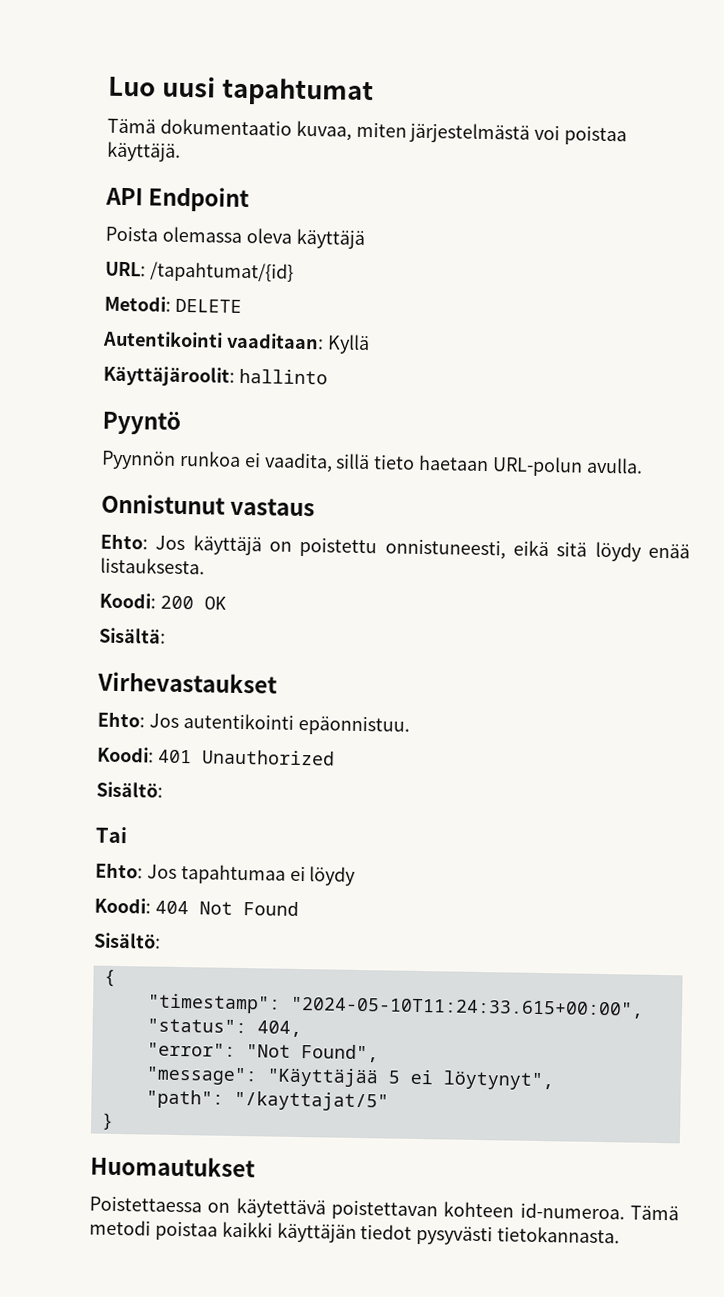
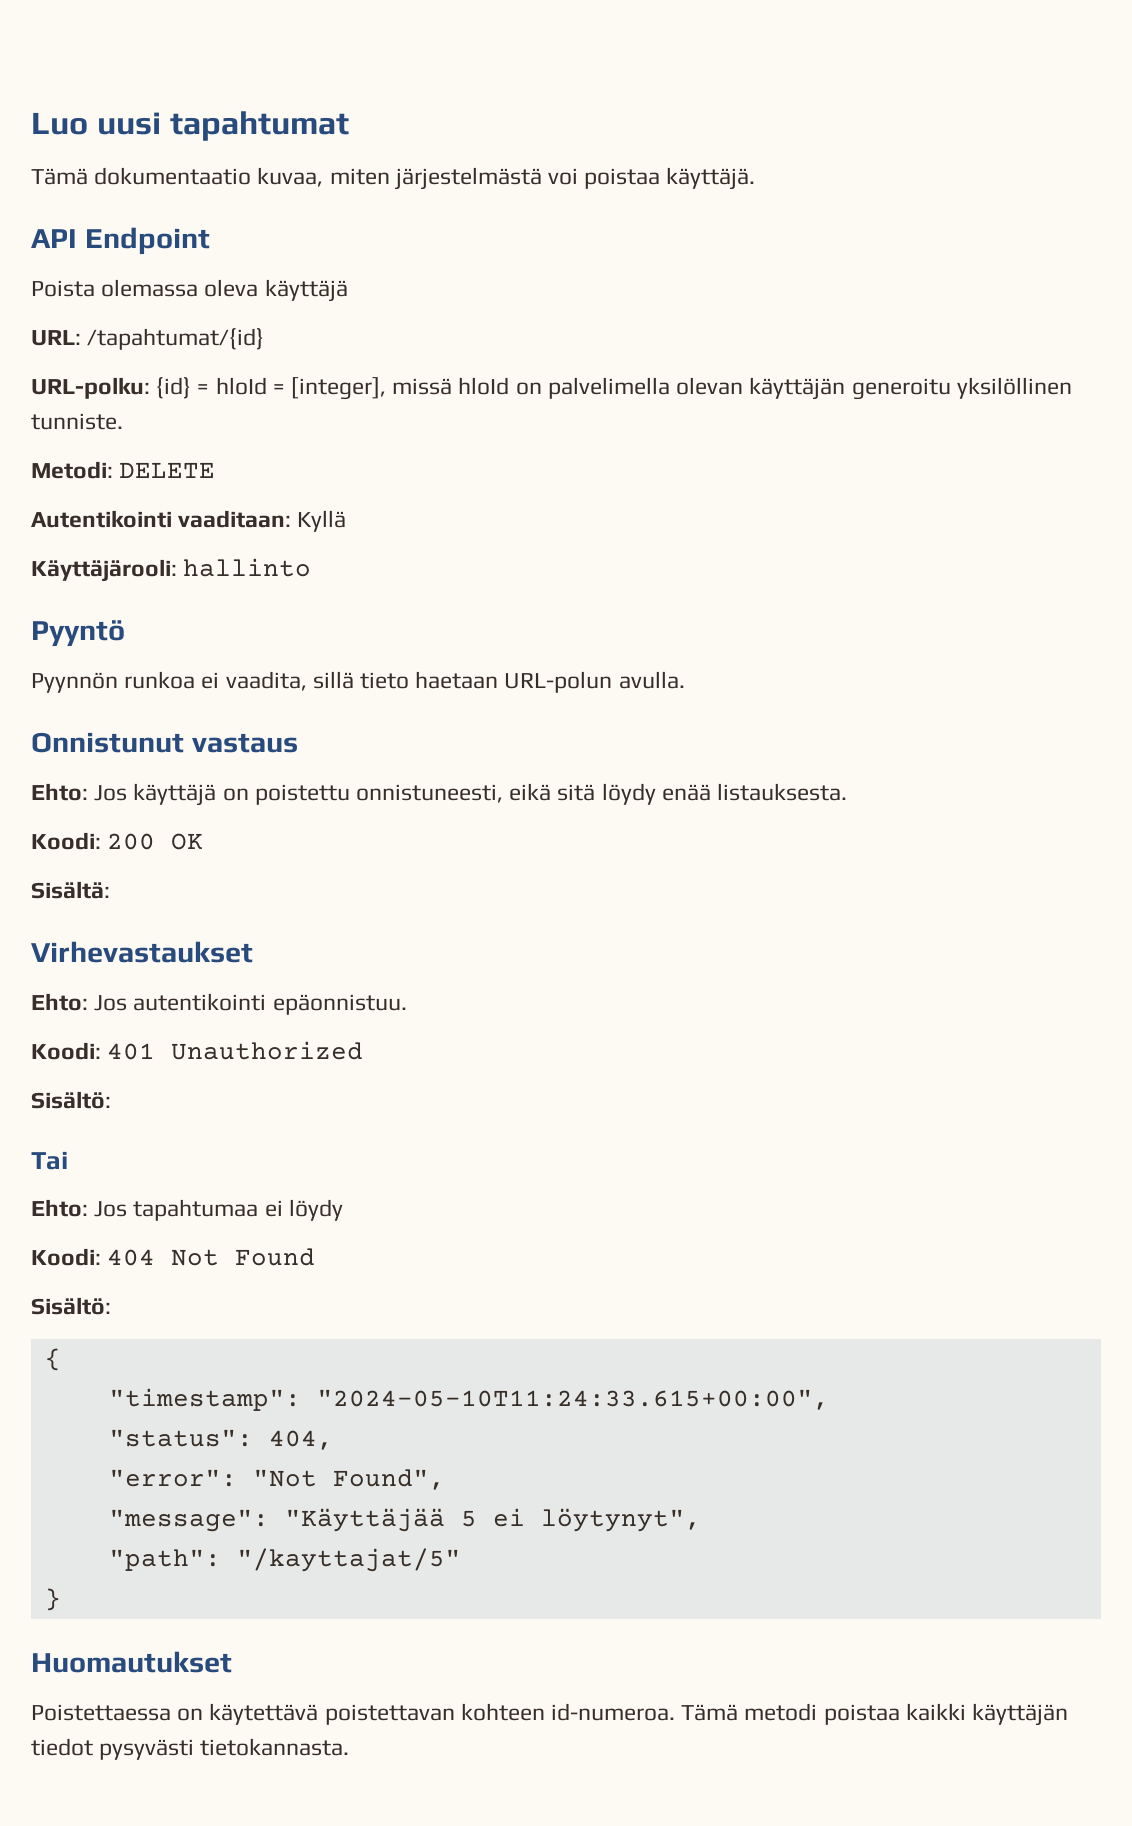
+ URL-polku: {id} = hloId = [integer], missä hloId on palvelimella olevan käyttäjän generoitu yksilöllinen tunniste.
- Käyttäjäroolit: hallinto
+ Käyttäjärooli: hallinto

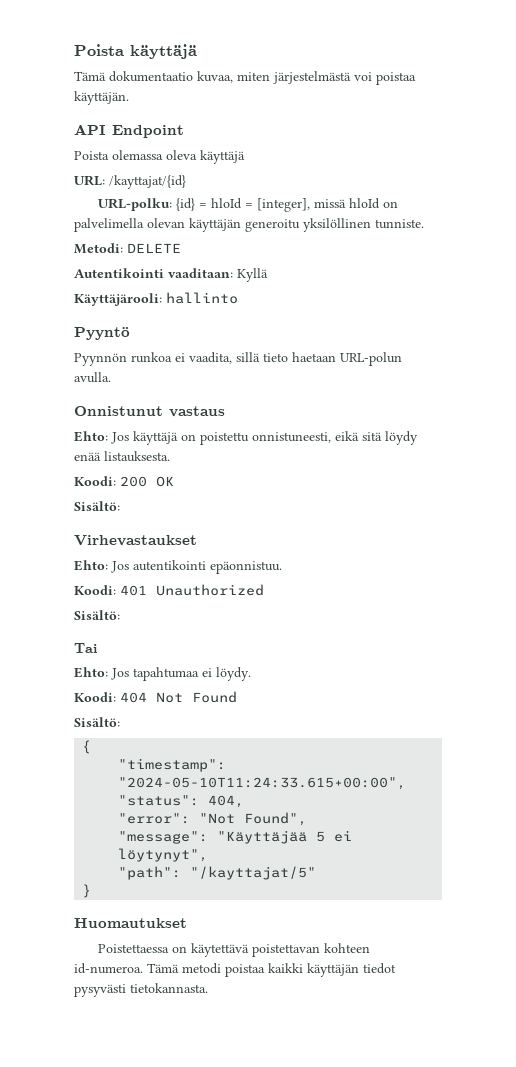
- Luo uusi tapahtumat
+ Poista käyttäjä
- Tämä dokumentaatio kuvaa, miten järjestelmästä voi poistaa käyttäjä.
+ Tämä dokumentaatio kuvaa, miten järjestelmästä voi poistaa käyttäjän.
- URL: /tapahtumat/{id}
+ URL: /kayttajat/{id}
  Koodi: 200 OK
- Sisältä:
+ Sisältö:
- Ehto: Jos tapahtumaa ei löydy
+ Ehto: Jos tapahtumaa ei löydy.

